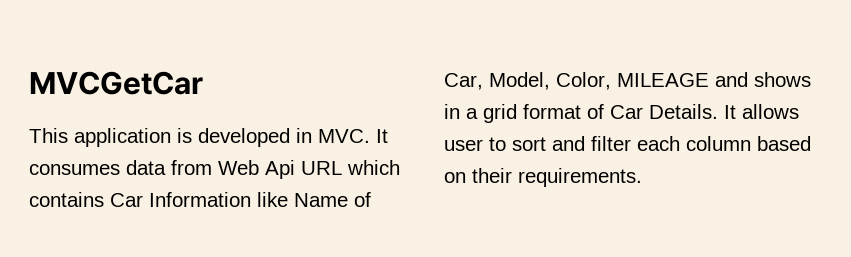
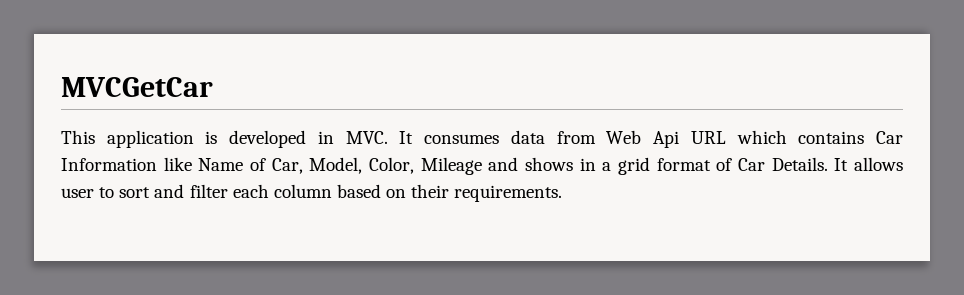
- This application is developed in MVC. It consumes data from Web Api URL which contains Car Information like Name of Car, Model, Color, MILEAGE and shows in a grid format of Car Details.
+ This application is developed in MVC. It consumes data from Web Api URL which contains Car Information like Name of Car, Model, Color, Mileage and shows in a grid format of Car Details.

